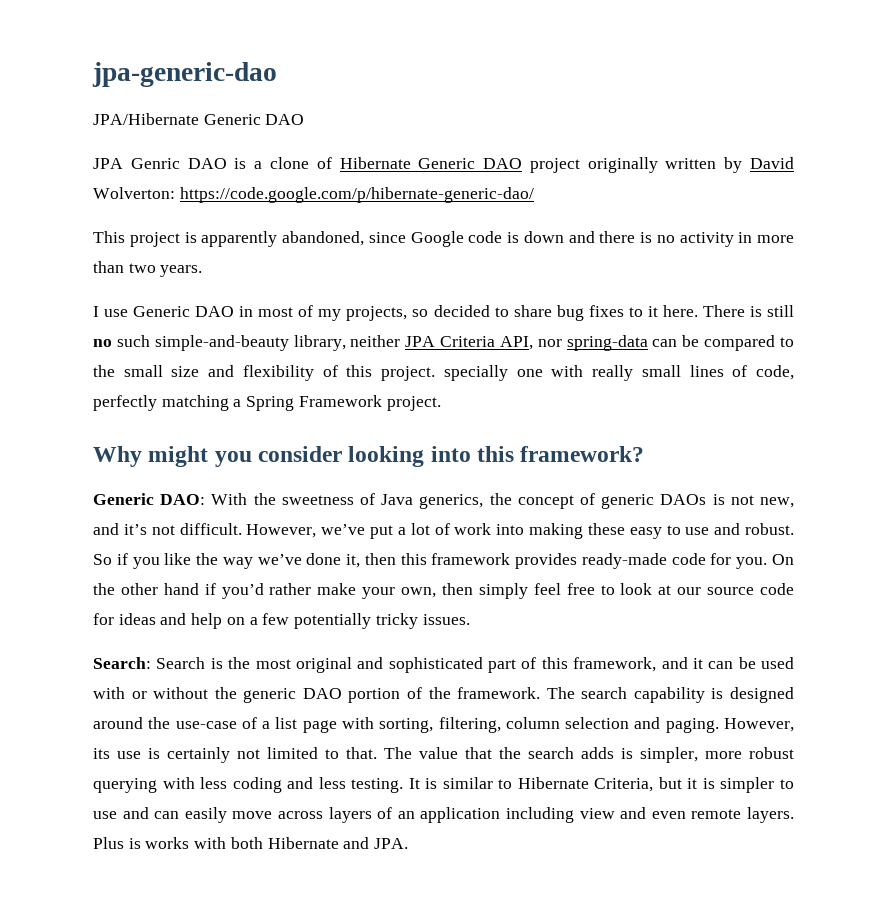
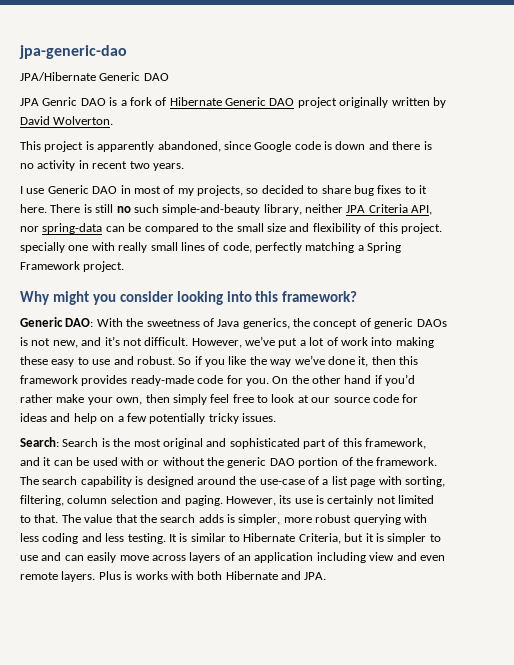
- JPA Genric DAO is a clone of Hibernate Generic DAO project originally written by David Wolverton: https://code.google.com/p/hibernate-generic-dao/
+ JPA Genric DAO is a fork of Hibernate Generic DAO project originally written by David Wolverton.
- This project is apparently abandoned, since Google code is down and there is no activity in more than two years.
+ This project is apparently abandoned, since Google code is down and there is no activity in recent two years.

